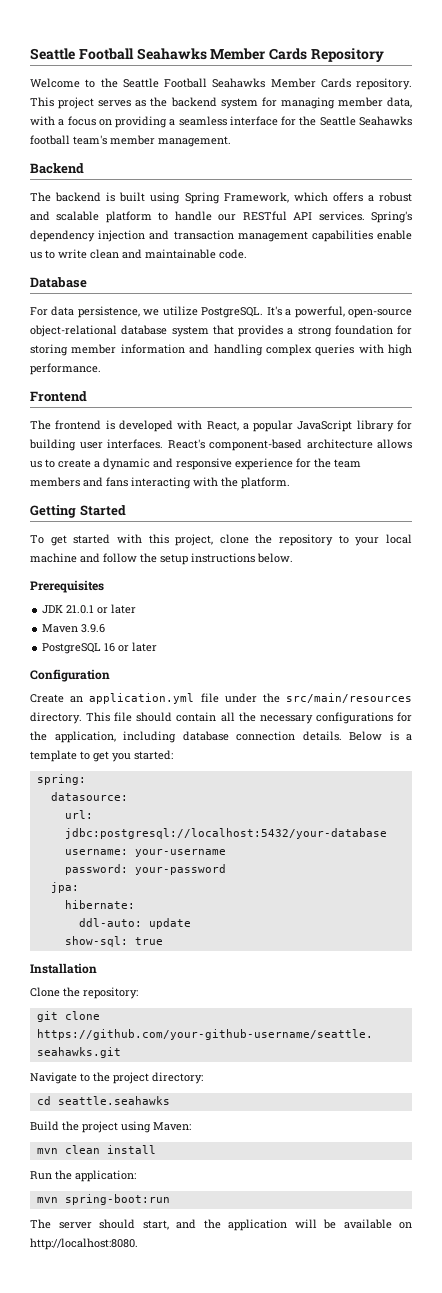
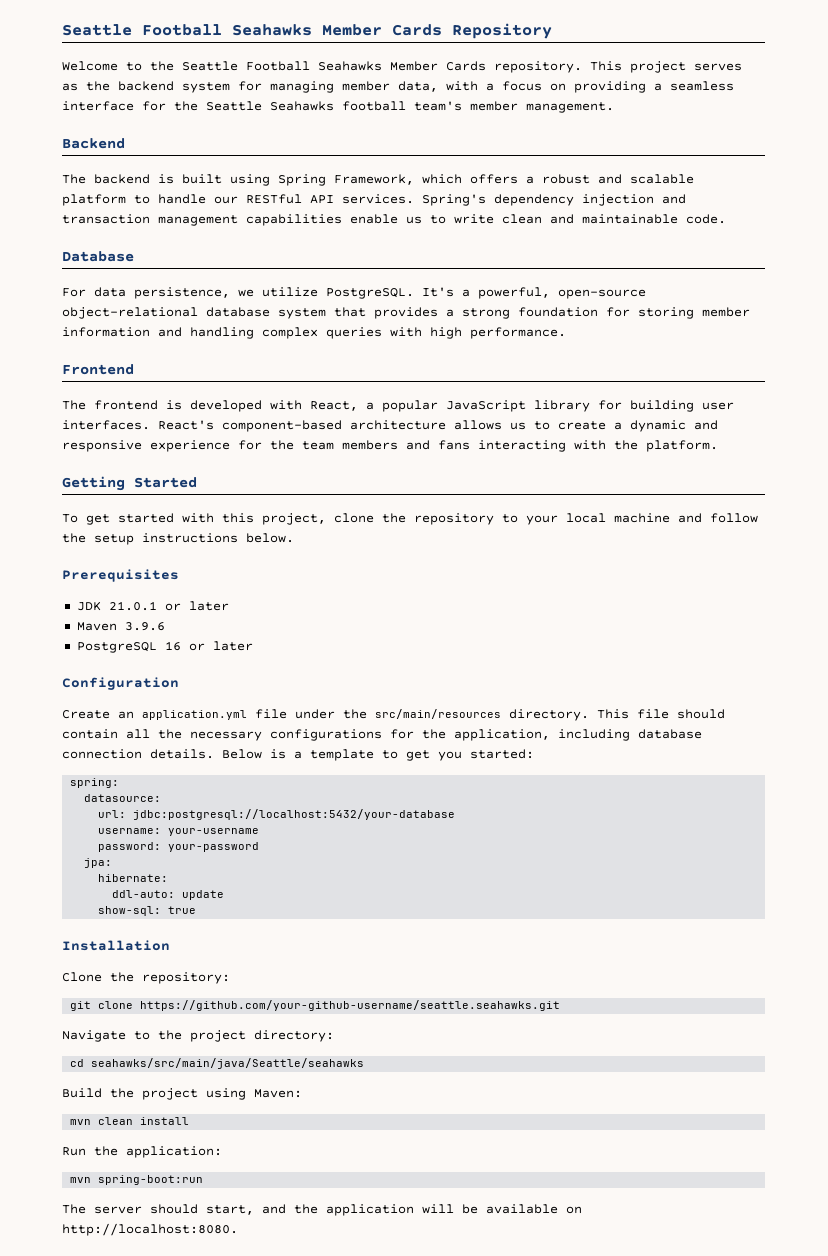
- cd seattle.seahawks
+ cd seahawks/src/main/java/Seattle/seahawks

